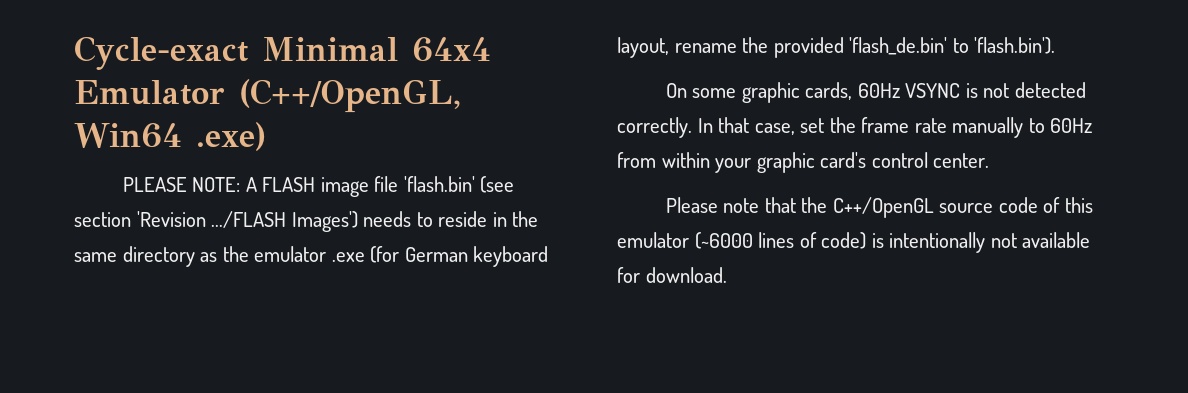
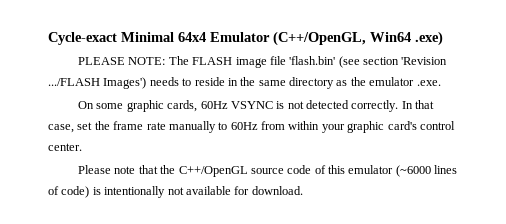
- PLEASE NOTE: A FLASH image file 'flash.bin' (see section 'Revision .../FLASH Images') needs to reside in the same directory as the emulator .exe (for German keyboard layout, rename the provided 'flash_de.bin' to 'flash.bin').
+ PLEASE NOTE: The FLASH image file 'flash.bin' (see section 'Revision .../FLASH Images') needs to reside in the same directory as the emulator .exe.

